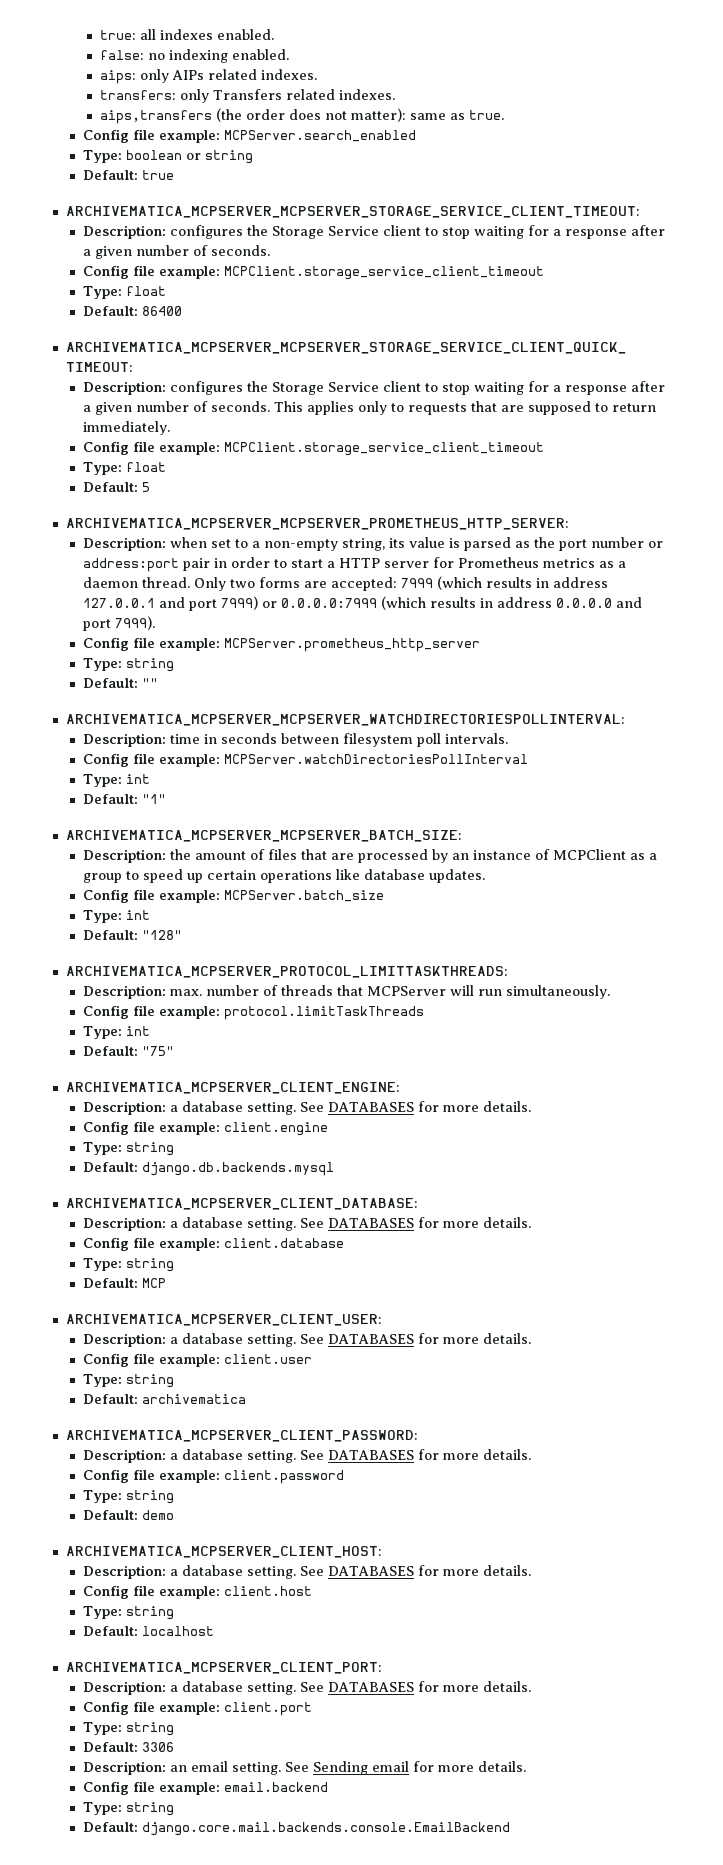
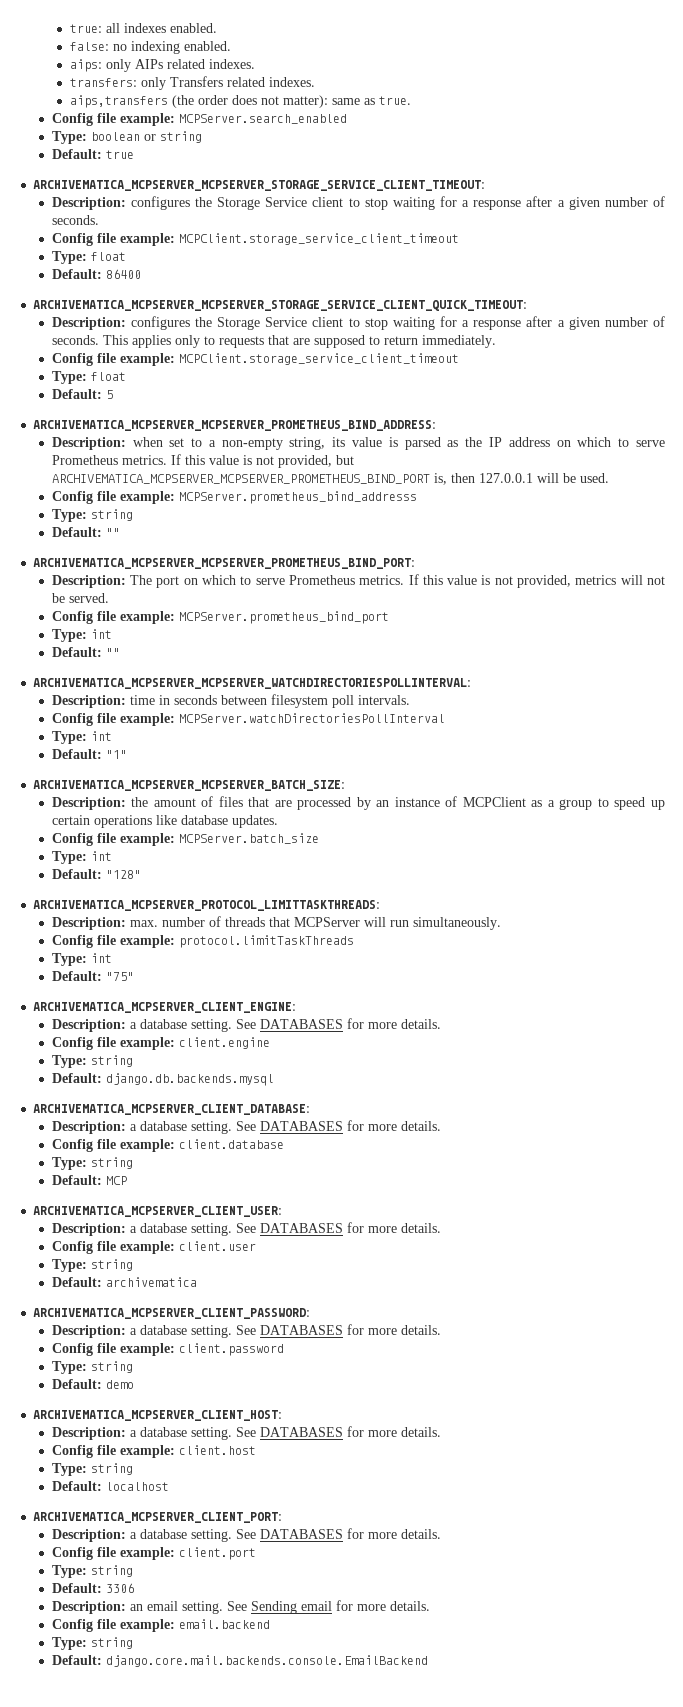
- ARCHIVEMATICA_MCPSERVER_MCPSERVER_PROMETHEUS_HTTP_SERVER:
+ ARCHIVEMATICA_MCPSERVER_MCPSERVER_PROMETHEUS_BIND_ADDRESS:
- Description: when set to a non-empty string, its value is parsed as the port number or address:port pair in order to start a HTTP server for Prometheus metrics as a daemon thread. Only two forms are accepted: 7999 (which results in address 127.0.0.1 and port 7999) or 0.0.0.0:7999 (which results in address 0.0.0.0 and port 7999).
- Config file example: MCPServer.prometheus_http_server
+ Description: when set to a non-empty string, its value is parsed as the IP address on which to serve Prometheus metrics. If this value is not provided, but ARCHIVEMATICA_MCPSERVER_MCPSERVER_PROMETHEUS_BIND_PORT is, then 127.0.0.1 will be used.
+ Config file example: MCPServer.prometheus_bind_addresss
+ ARCHIVEMATICA_MCPSERVER_MCPSERVER_PROMETHEUS_BIND_PORT:
+ Description: The port on which to serve Prometheus metrics. If this value is not provided, metrics will not be served.
+ Config file example: MCPServer.prometheus_bind_port
+ Type: int
+ Default: ""

